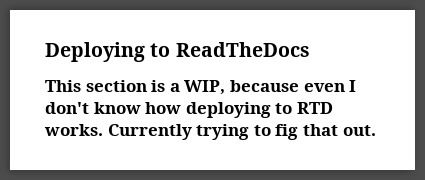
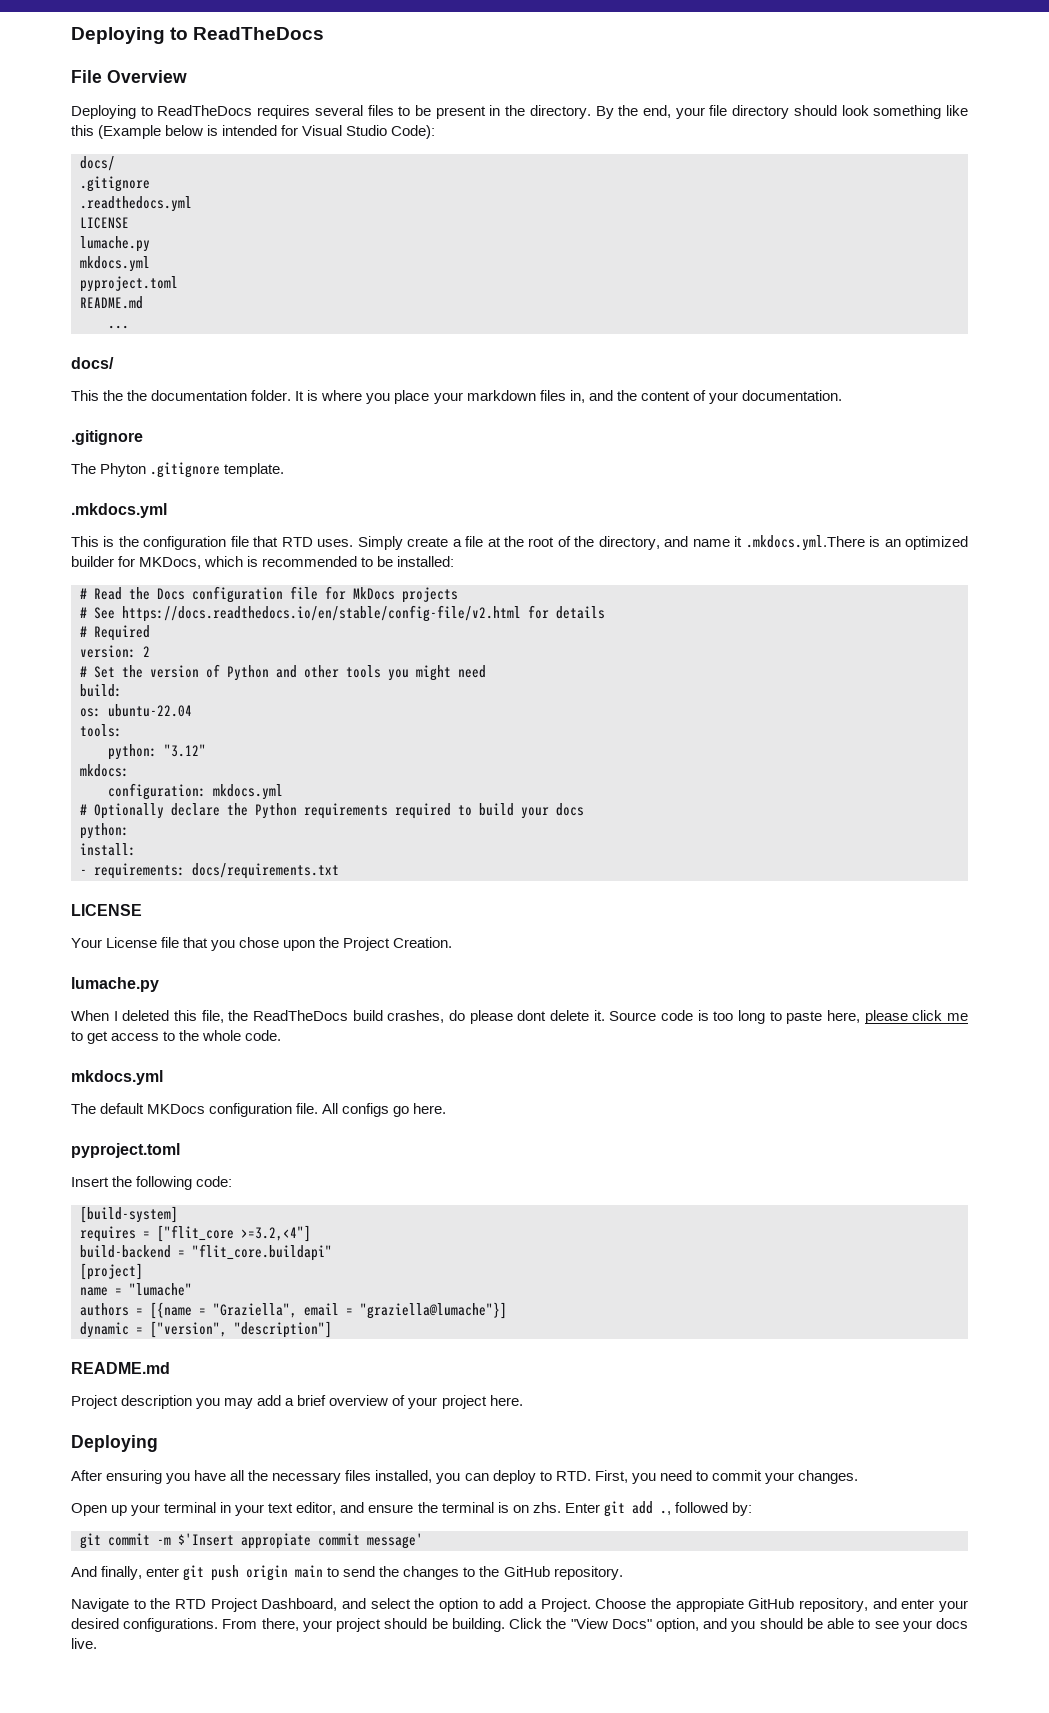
- This section is a WIP, because even I don't know how deploying to RTD works. Currently trying to fig that out.
+ File Overview
+ Deploying to ReadTheDocs requires several files to be present in the directory. By the end, your file directory should look something like this (Example below is intended for Visual Studio Code):
+ docs/
+ .gitignore
+ .readthedocs.yml
+ LICENSE
+ lumache.py
+ mkdocs.yml
+ pyproject.toml
+ README.md
+ ...
+ docs/
+ This the the documentation folder. It is where you place your markdown files in, and the content of your documentation.
+ .gitignore
+ The Phyton .gitignore template.
+ .mkdocs.yml
+ This is the configuration file that RTD uses. Simply create a file at the root of the directory, and name it .mkdocs.yml.There is an optimized builder for MKDocs, which is recommended to be installed:
+ # Read the Docs configuration file for MkDocs projects
+ # See https://docs.readthedocs.io/en/stable/config-file/v2.html for details
+ # Required
+ version: 2
+ # Set the version of Python and other tools you might need
+ build:
+ os: ubuntu-22.04
+ tools:
+ python: "3.12"
+ mkdocs:
+ configuration: mkdocs.yml
+ # Optionally declare the Python requirements required to build your docs
+ python:
+ install:
+ - requirements: docs/requirements.txt
+ LICENSE
+ Your License file that you chose upon the Project Creation.
+ lumache.py
+ When I deleted this file, the ReadTheDocs build crashes, do please dont delete it. Source code is too long to paste here, please click me to get access to the whole code.
+ mkdocs.yml
+ The default MKDocs configuration file. All configs go here.
+ pyproject.toml
+ Insert the following code:
+ [build-system]
+ requires = ["flit_core >=3.2,<4"]
+ build-backend = "flit_core.buildapi"
+ [project]
+ name = "lumache"
+ authors = [{name = "Graziella", email = "graziella@lumache"}]
+ dynamic = ["version", "description"]
+ README.md
+ Project description you may add a brief overview of your project here.
+ Deploying
+ After ensuring you have all the necessary files installed, you can deploy to RTD. First, you need to commit your changes.
+ Open up your terminal in your text editor, and ensure the terminal is on zhs. Enter git add ., followed by:
+ git commit -m $'Insert appropiate commit message'
+ And finally, enter git push origin main to send the changes to the GitHub repository.
+ Navigate to the RTD Project Dashboard, and select the option to add a Project. Choose the appropiate GitHub repository, and enter your desired configurations. From there, your project should be building. Click the "View Docs" option, and you should be able to see your docs live.

